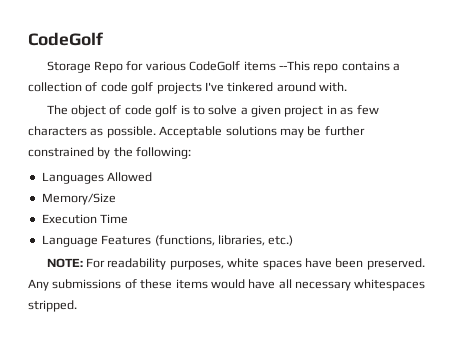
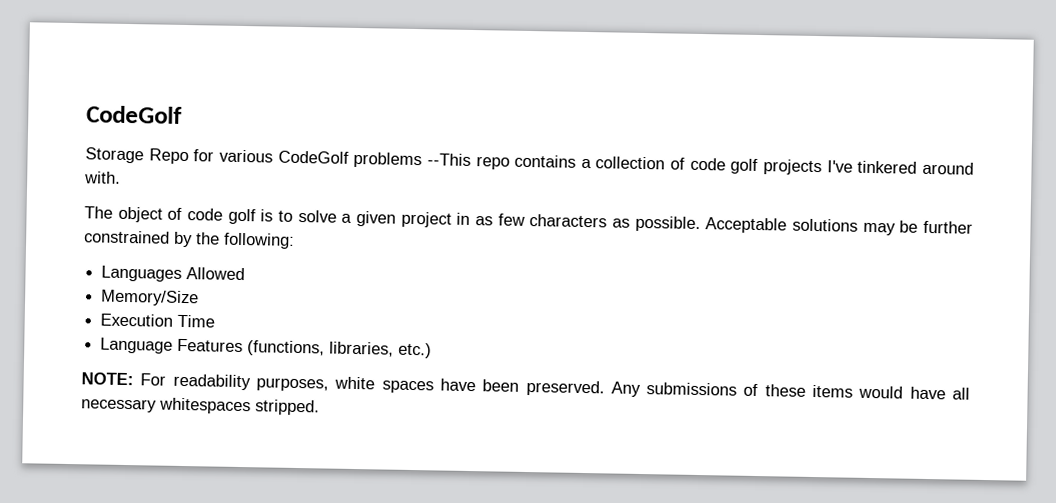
- Storage Repo for various CodeGolf items --This repo contains a collection of code golf projects I've tinkered around with.
+ Storage Repo for various CodeGolf problems --This repo contains a collection of code golf projects I've tinkered around with.

